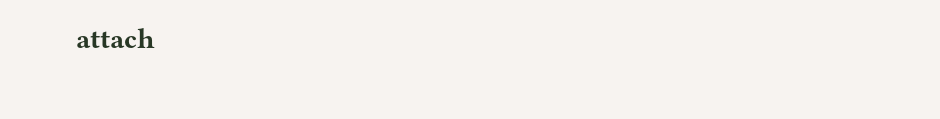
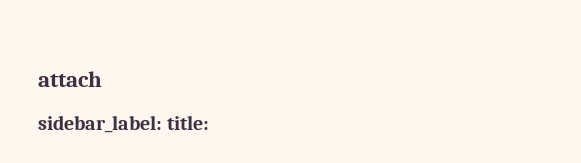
+ sidebar_label: title:

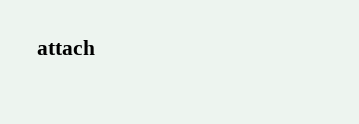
- sidebar_label: title:

